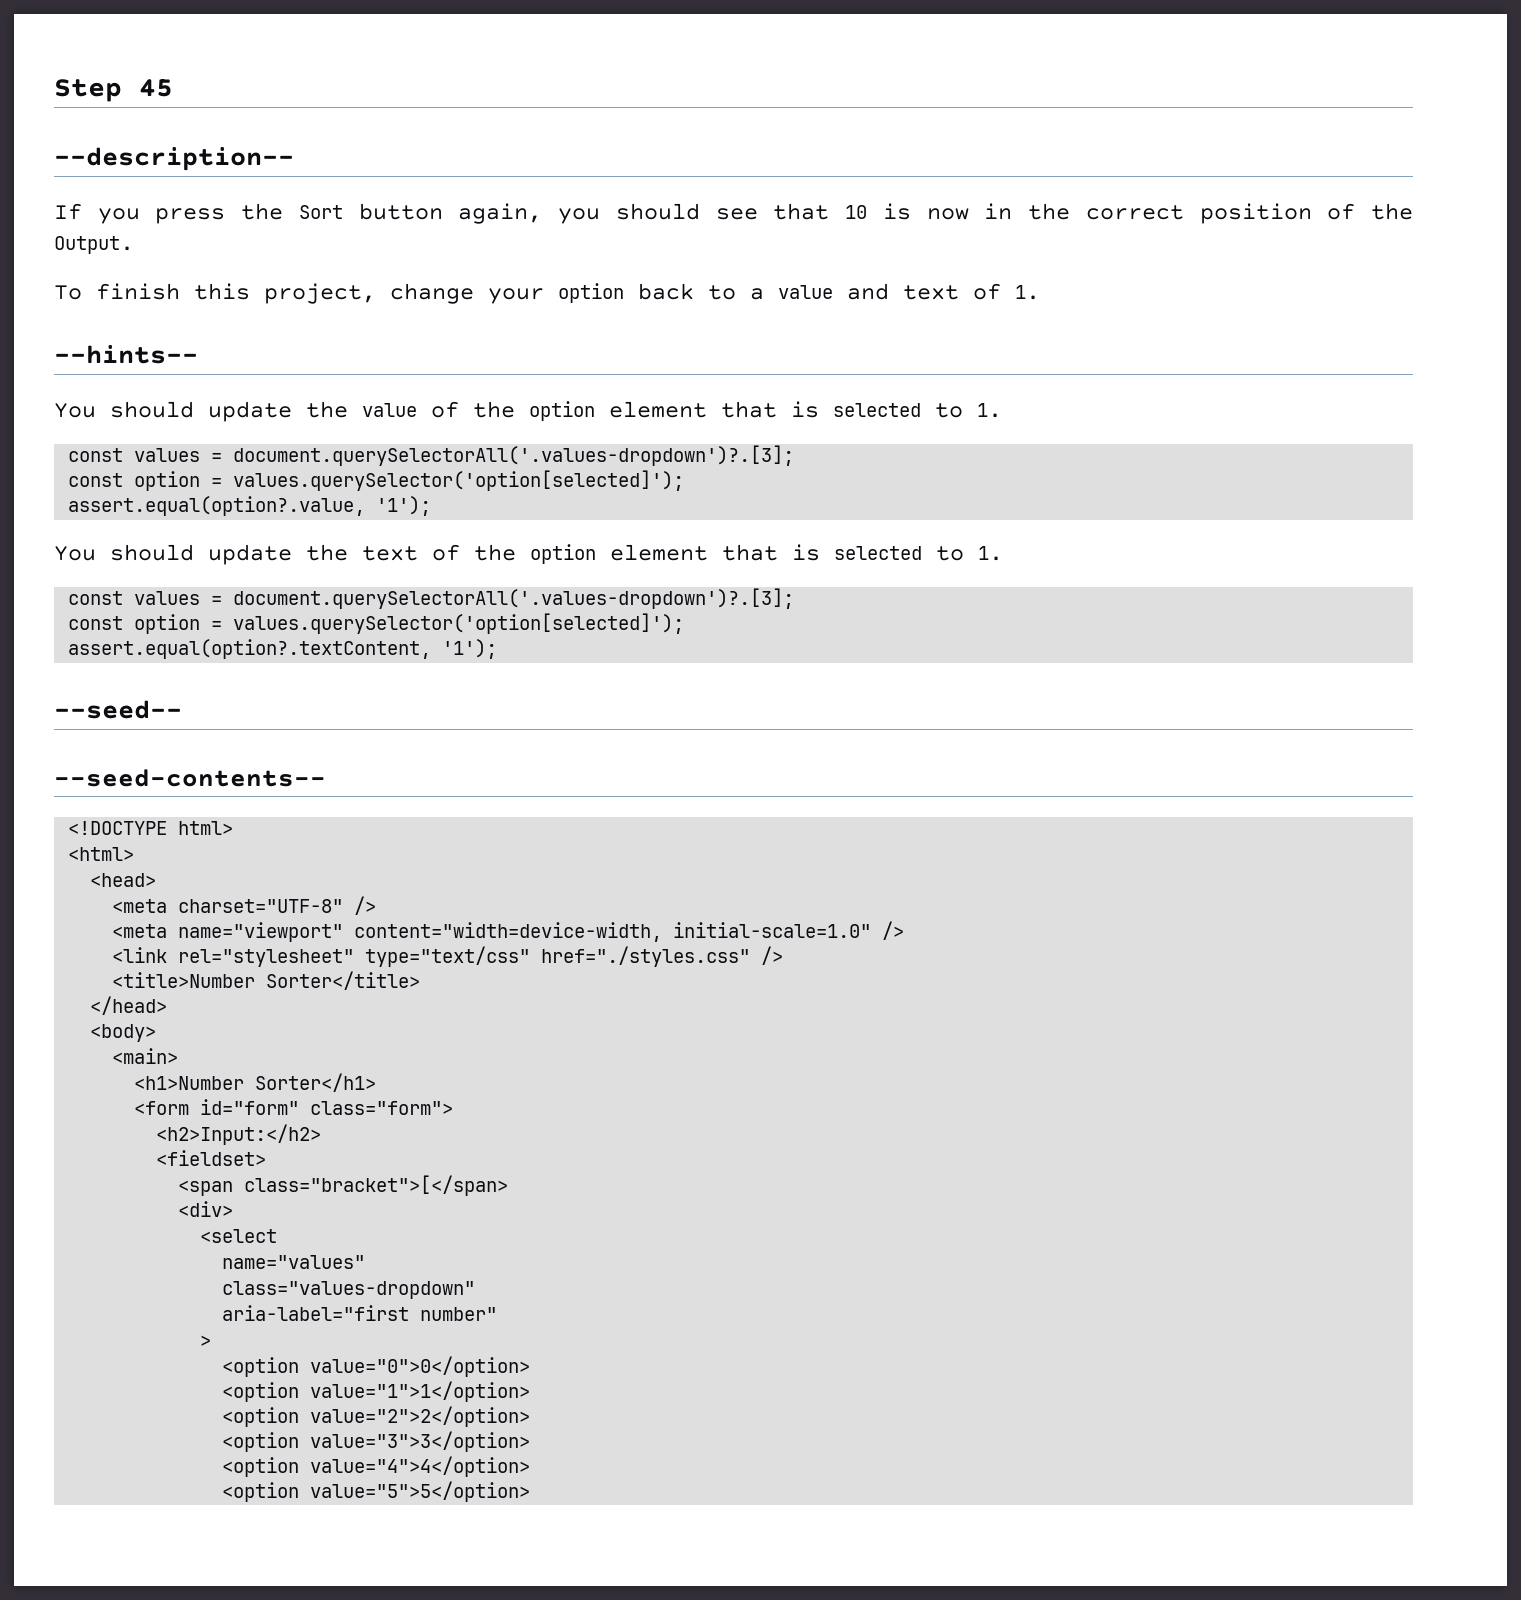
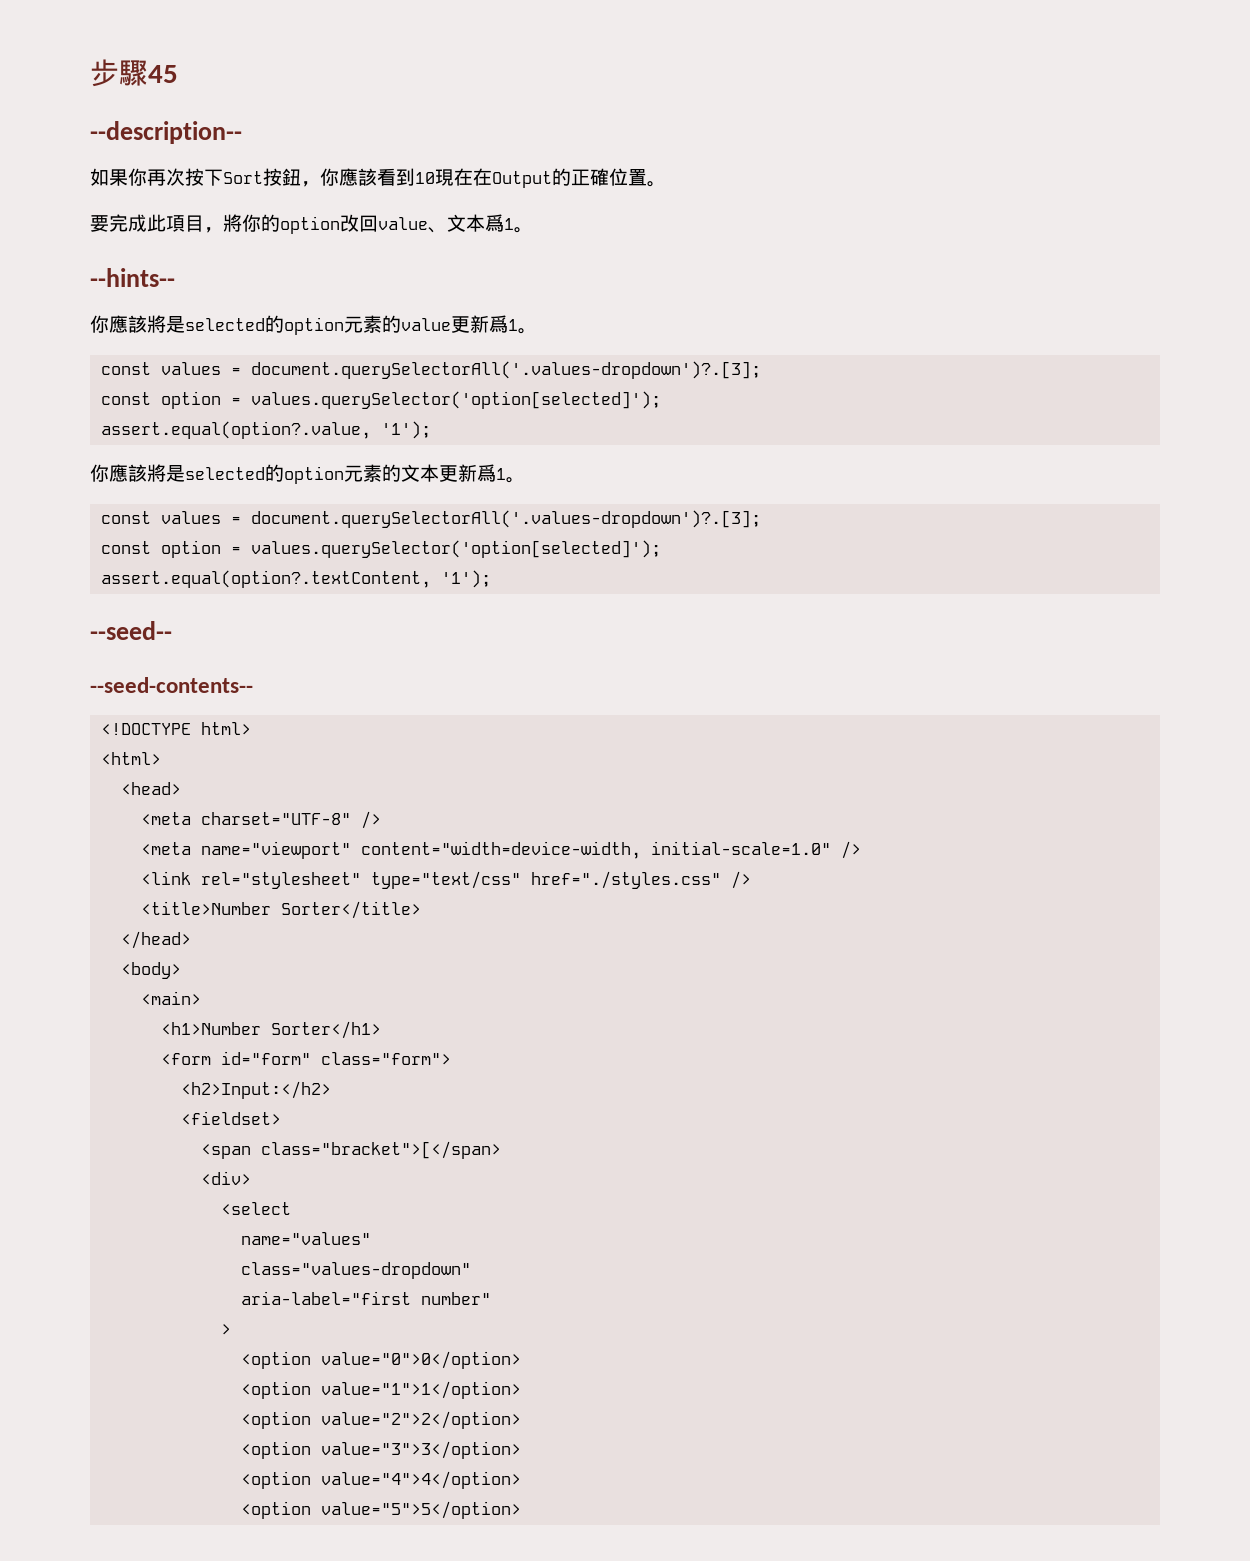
- Step 45
+ 步驟45
- If you press the Sort button again, you should see that 10 is now in the correct position of the Output.
- To finish this project, change your option back to a value and text of 1.
+ 如果你再次按下Sort按鈕，你應該看到10現在在Output的正確位置。
+ 要完成此項目，將你的option改回value、文本爲1。
  --hints--
- You should update the value of the option element that is selected to 1.
+ 你應該將是selected的option元素的value更新爲1。
- You should update the text of the option element that is selected to 1.
+ 你應該將是selected的option元素的文本更新爲1。

